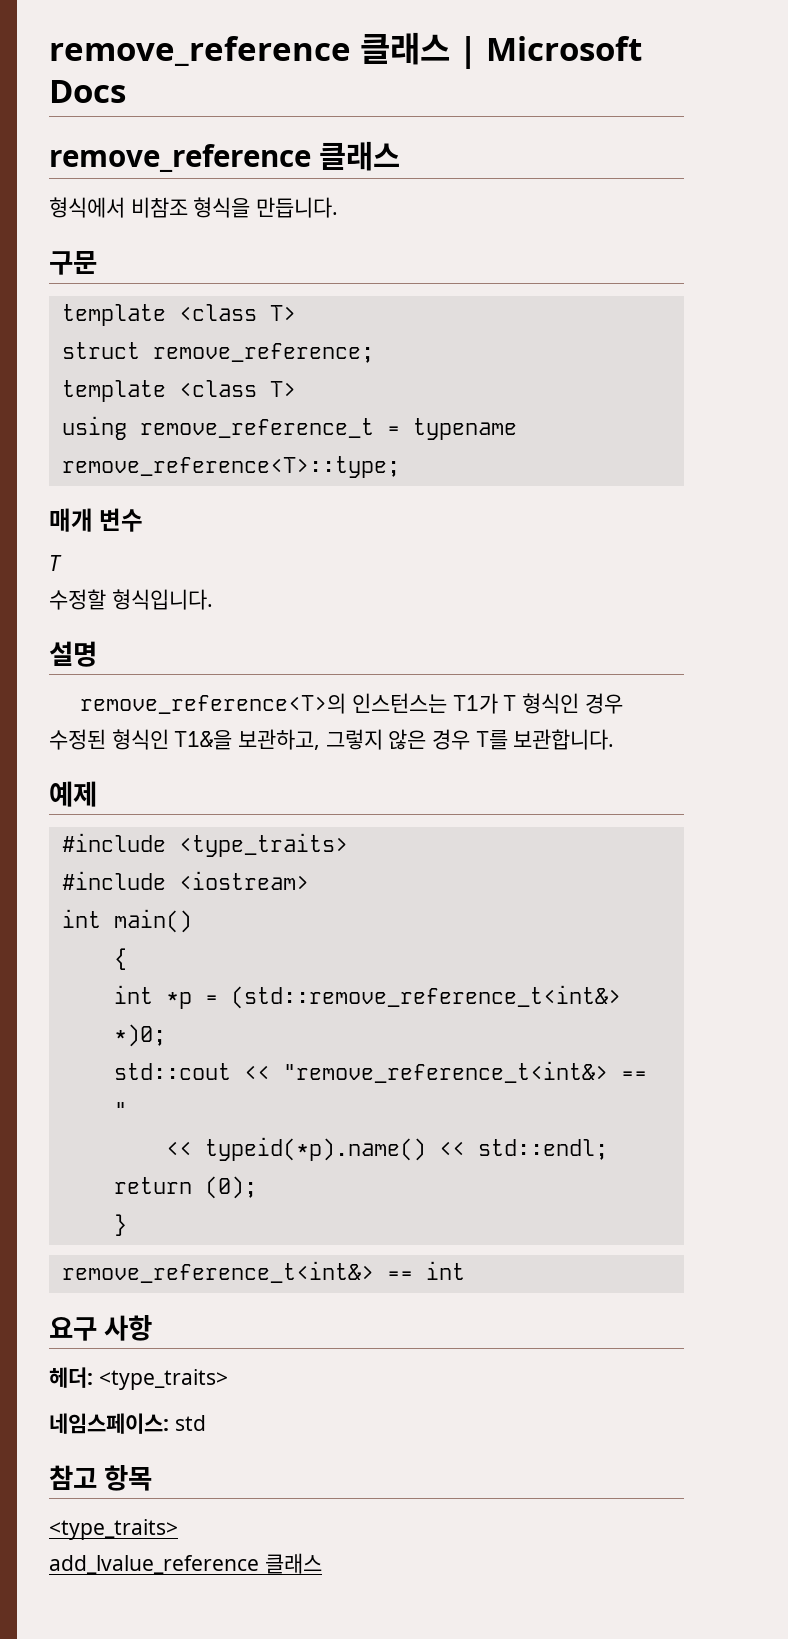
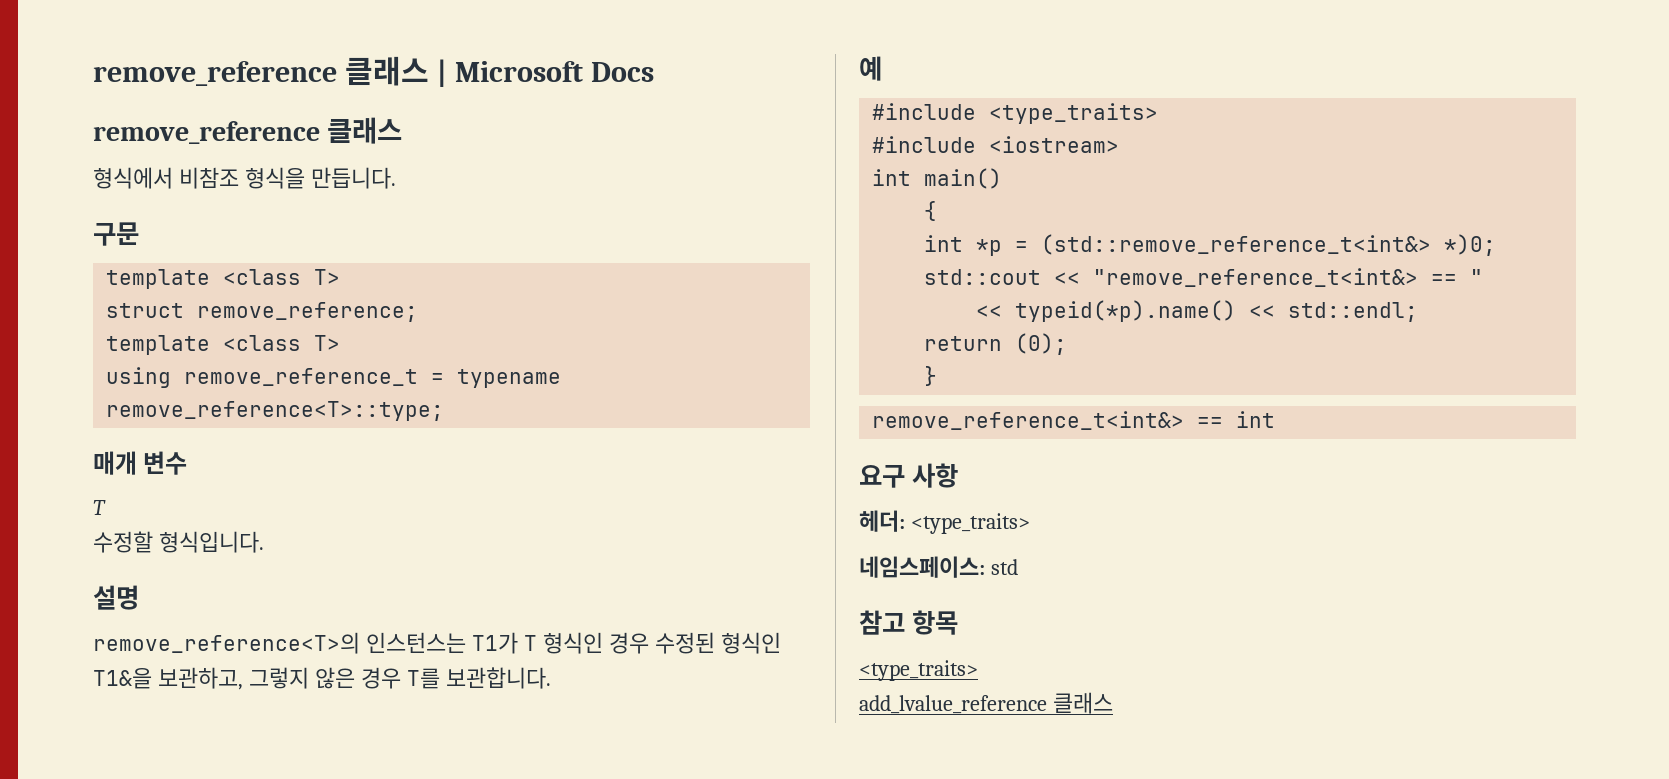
- 예제
+ 예

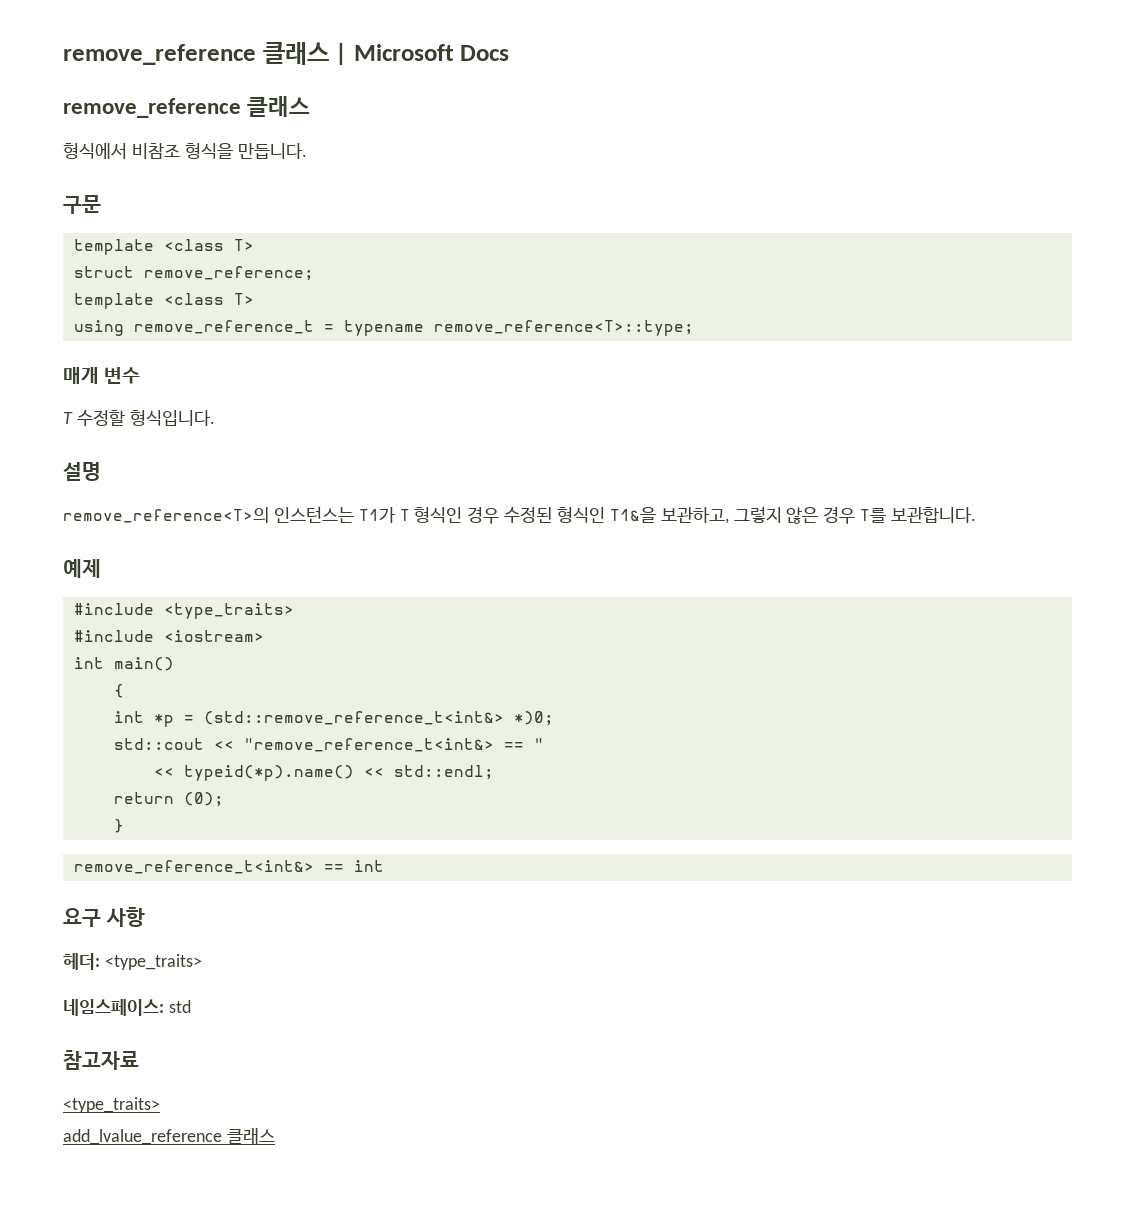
  매개 변수
- T
- 수정할 형식입니다.
+ T 수정할 형식입니다.
- 예
+ 예제
- 참고 항목
+ 참고자료

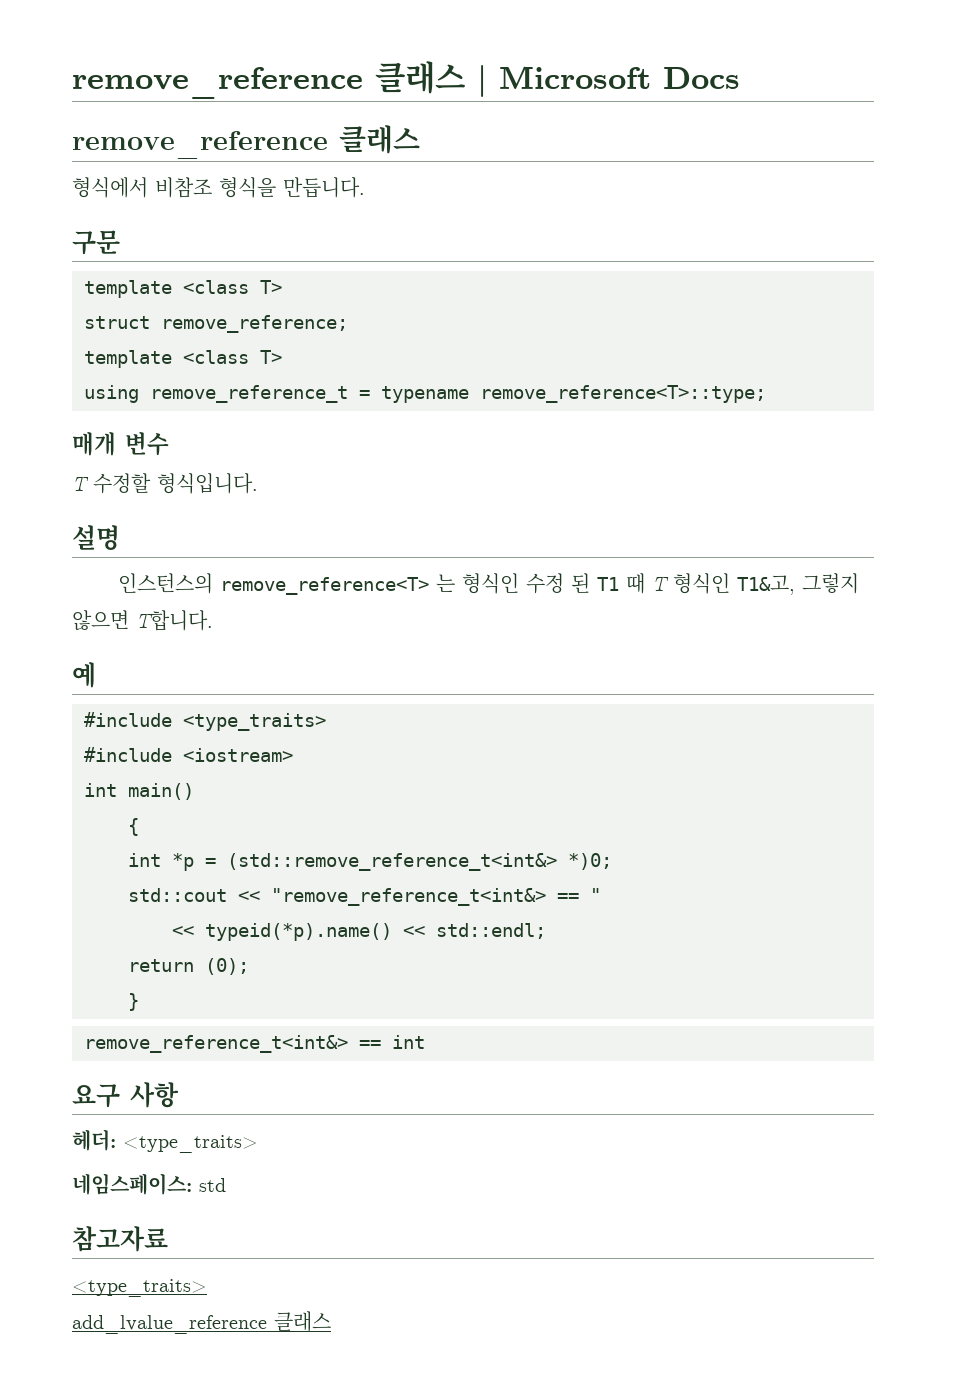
- remove_reference<T>의 인스턴스는 T1가 T 형식인 경우 수정된 형식인 T1&을 보관하고, 그렇지 않은 경우 T를 보관합니다.
- 예제
+ 인스턴스의 remove_reference<T> 는 형식인 수정 된 T1 때 T 형식인 T1&고, 그렇지 않으면 T합니다.
+ 예

